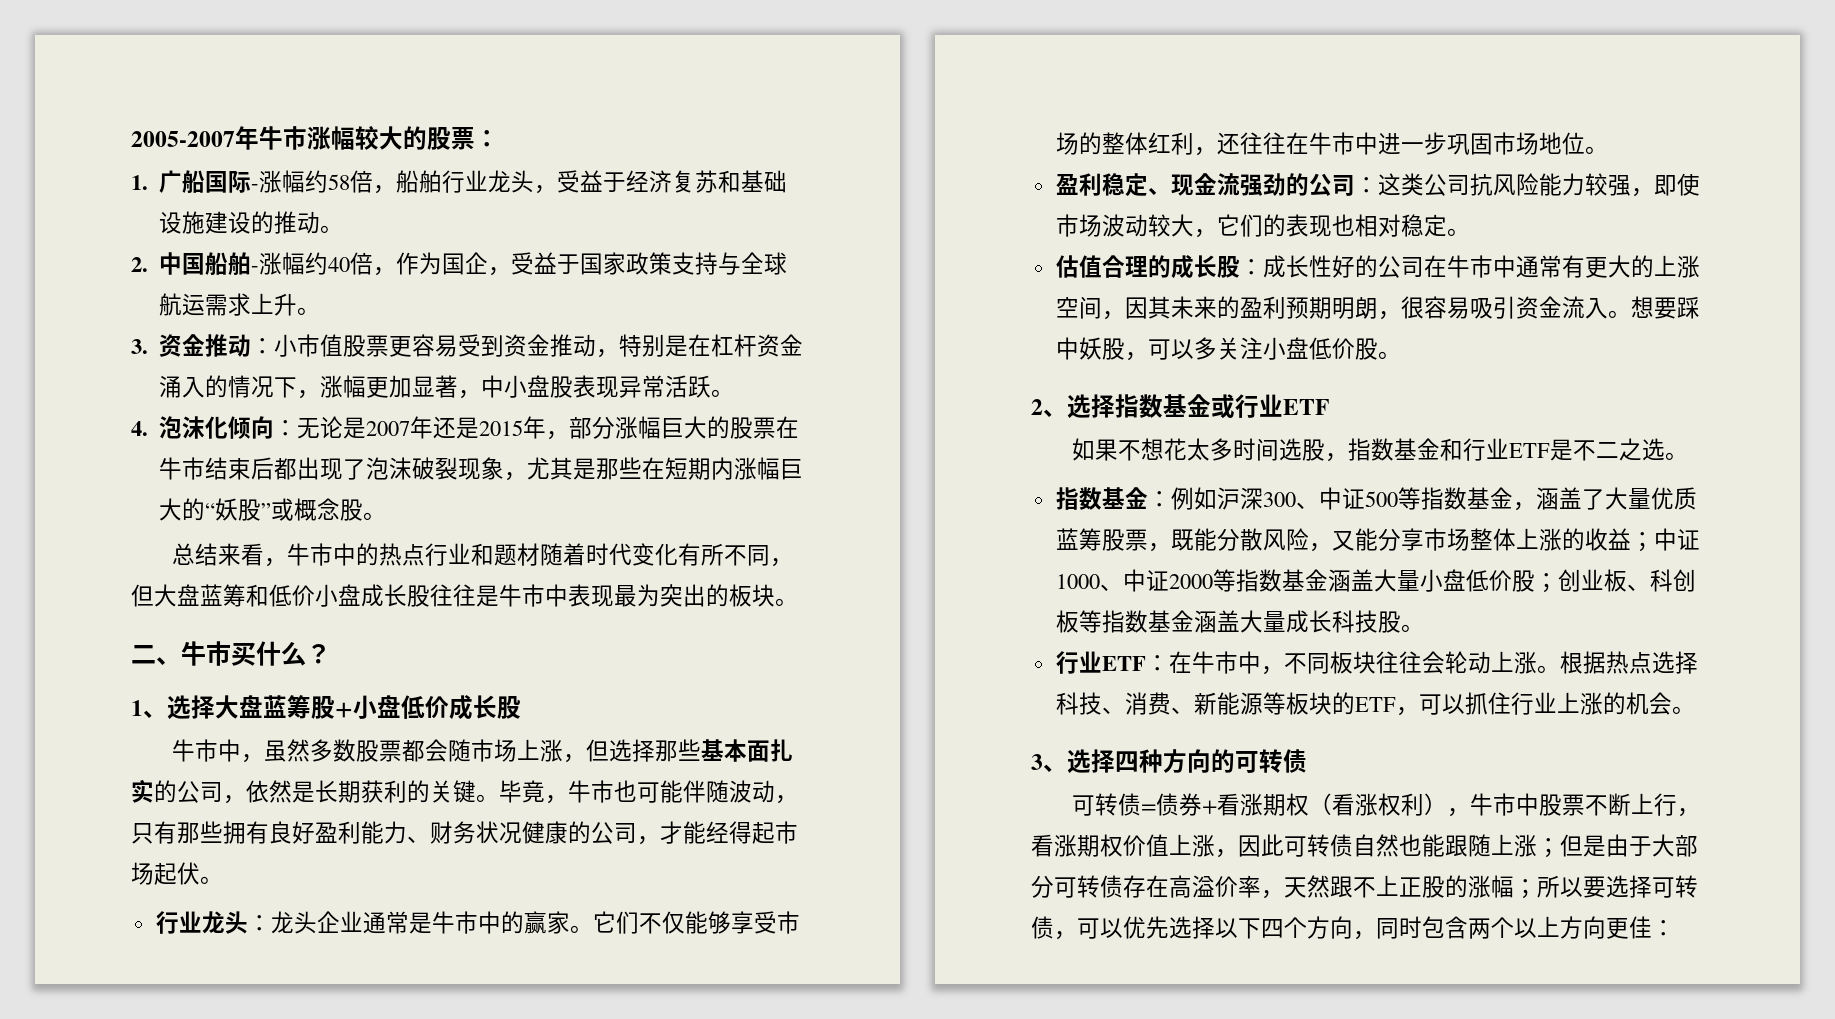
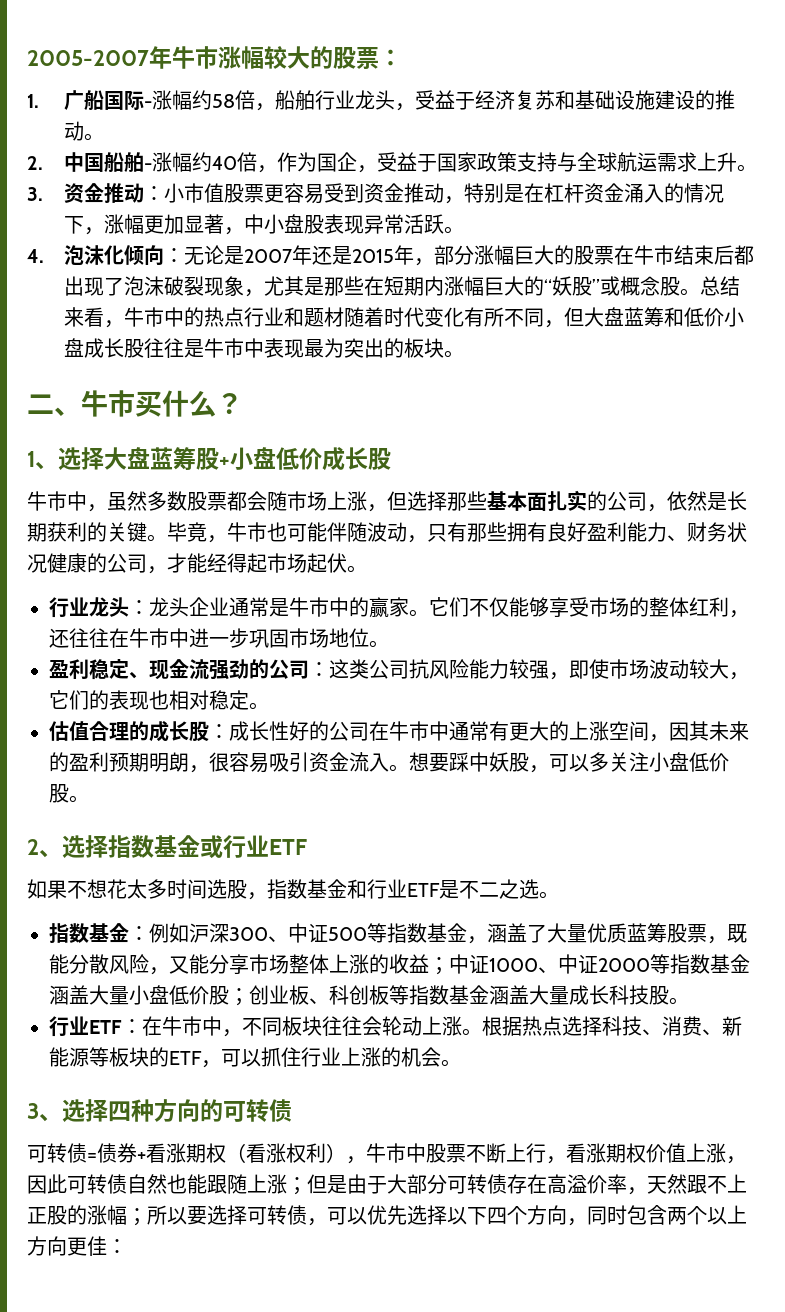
- 无论是2007年还是2015年，部分涨幅巨大的股票在牛市结束后都出现了泡沫破裂现象，尤其是那些在短期内涨幅巨大的“妖股”或概念股。
- 总结来看，牛市中的热点行业和题材随着时代变化有所不同，但大盘蓝筹和低价小盘成长股往往是牛市中表现最为突出的板块。
+ 无论是2007年还是2015年，部分涨幅巨大的股票在牛市结束后都出现了泡沫破裂现象，尤其是那些在短期内涨幅巨大的“妖股”或概念股。总结来看，牛市中的热点行业和题材随着时代变化有所不同，但大盘蓝筹和低价小盘成长股往往是牛市中表现最为突出的板块。

